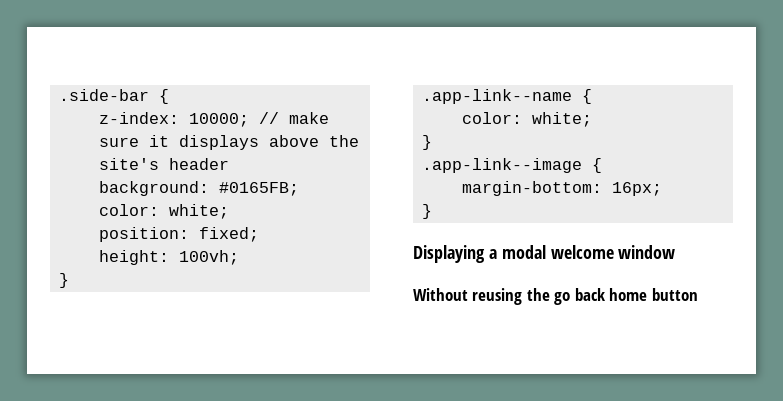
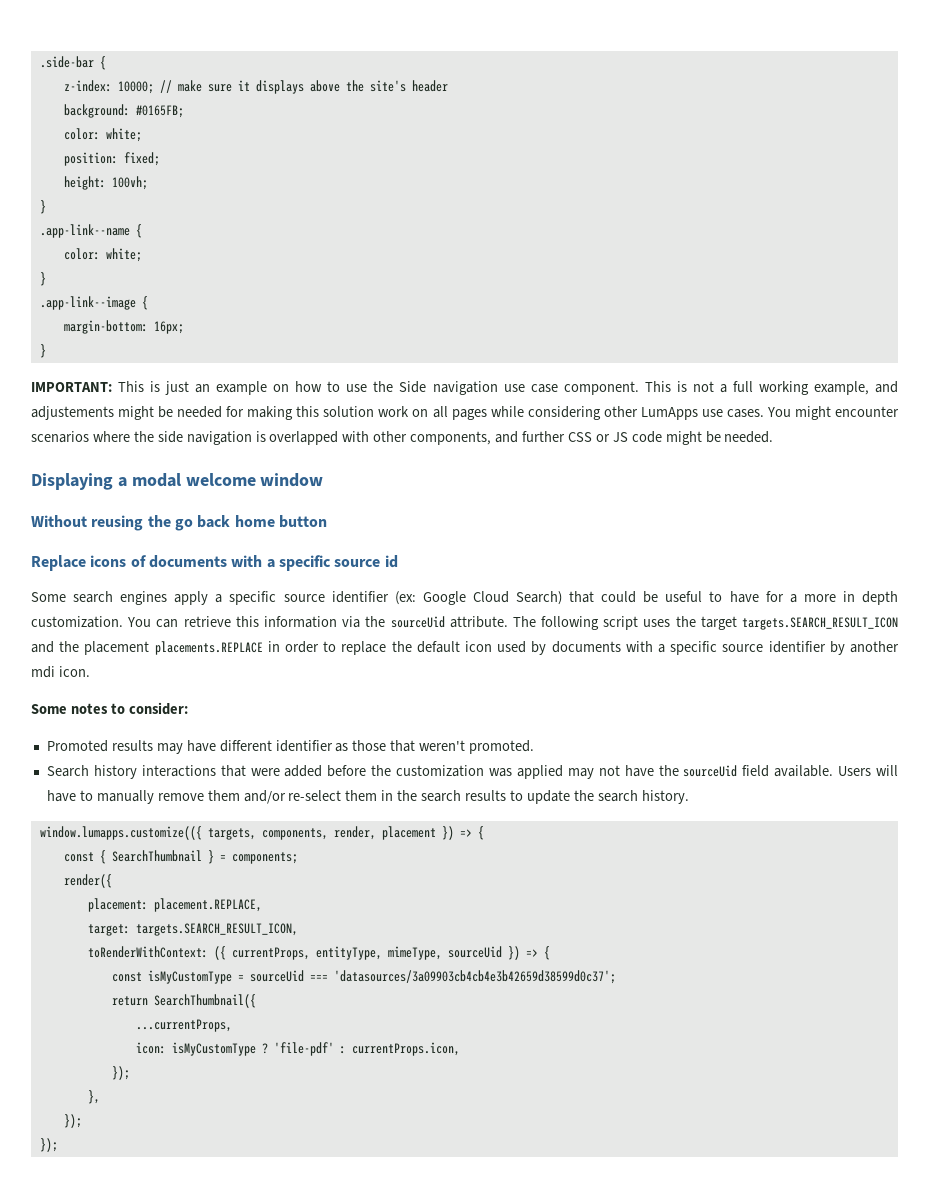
+ IMPORTANT: This is just an example on how to use the Side navigation use case component. This is not a full working example, and adjustements might be needed for making this solution work on all pages while considering other LumApps use cases. You might encounter scenarios where the side navigation is overlapped with other components, and further CSS or JS code might be needed.
+ Replace icons of documents with a specific source id
+ Some search engines apply a specific source identifier (ex: Google Cloud Search) that could be useful to have for a more in depth customization. You can retrieve this information via the sourceUid attribute. The following script uses the target targets.SEARCH_RESULT_ICON and the placement placements.REPLACE in order to replace the default icon used by documents with a specific source identifier by another mdi icon.
+ Some notes to consider:
+ Promoted results may have different identifier as those that weren't promoted.
+ Search history interactions that were added before the customization was applied may not have the sourceUid field available. Users will have to manually remove them and/or re-select them in the search results to update the search history.
+ window.lumapps.customize(({ targets, components, render, placement }) => {
+ const { SearchThumbnail } = components;
+ render({
+ placement: placement.REPLACE,
+ target: targets.SEARCH_RESULT_ICON,
+ toRenderWithContext: ({ currentProps, entityType, mimeType, sourceUid }) => {
+ const isMyCustomType = sourceUid === 'datasources/3a09903cb4cb4e3b42659d38599d0c37';
+ return SearchThumbnail({
+ ...currentProps,
+ icon: isMyCustomType ? 'file-pdf' : currentProps.icon,
+ });
+ },
+ });
+ });

